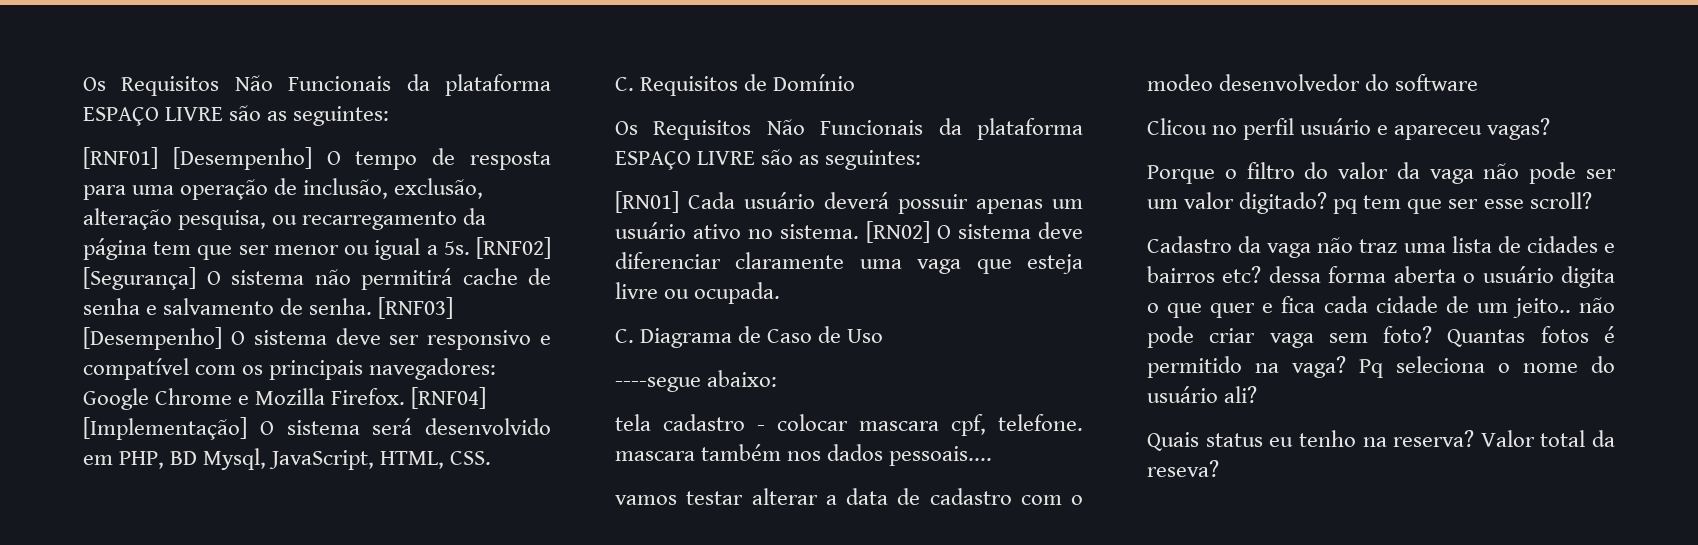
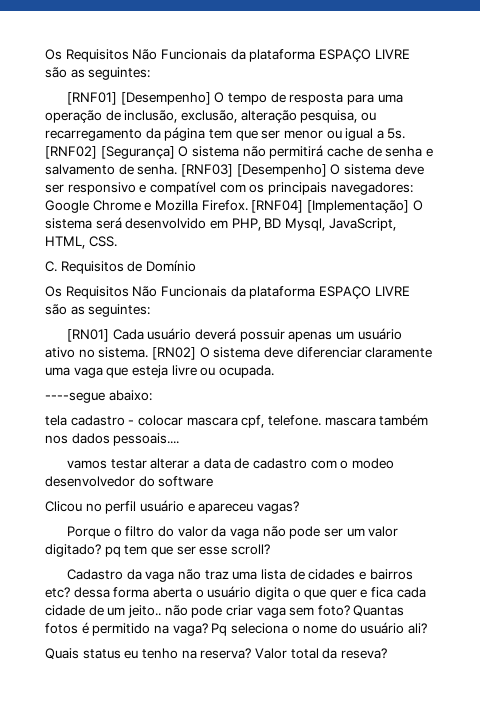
- C. Diagrama de Caso de Uso

